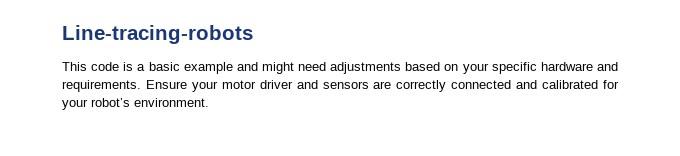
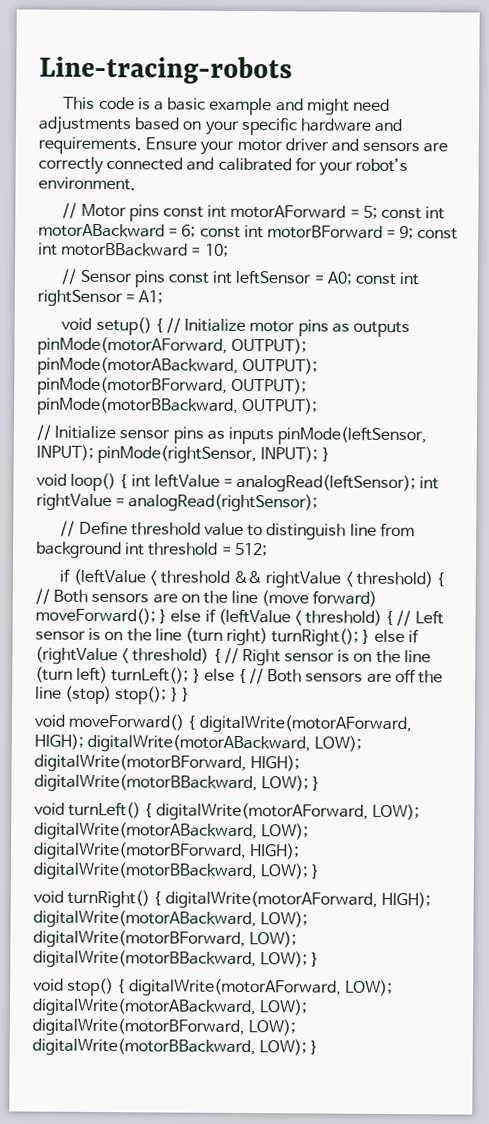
+ // Motor pins const int motorAForward = 5; const int motorABackward = 6; const int motorBForward = 9; const int motorBBackward = 10;
+ // Sensor pins const int leftSensor = A0; const int rightSensor = A1;
+ void setup() { // Initialize motor pins as outputs pinMode(motorAForward, OUTPUT); pinMode(motorABackward, OUTPUT); pinMode(motorBForward, OUTPUT); pinMode(motorBBackward, OUTPUT);
+ // Initialize sensor pins as inputs pinMode(leftSensor, INPUT); pinMode(rightSensor, INPUT); }
+ void loop() { int leftValue = analogRead(leftSensor); int rightValue = analogRead(rightSensor);
+ // Define threshold value to distinguish line from background int threshold = 512;
+ if (leftValue < threshold && rightValue < threshold) { // Both sensors are on the line (move forward) moveForward(); } else if (leftValue < threshold) { // Left sensor is on the line (turn right) turnRight(); } else if (rightValue < threshold) { // Right sensor is on the line (turn left) turnLeft(); } else { // Both sensors are off the line (stop) stop(); } }
+ void moveForward() { digitalWrite(motorAForward, HIGH); digitalWrite(motorABackward, LOW); digitalWrite(motorBForward, HIGH); digitalWrite(motorBBackward, LOW); }
+ void turnLeft() { digitalWrite(motorAForward, LOW); digitalWrite(motorABackward, LOW); digitalWrite(motorBForward, HIGH); digitalWrite(motorBBackward, LOW); }
+ void turnRight() { digitalWrite(motorAForward, HIGH); digitalWrite(motorABackward, LOW); digitalWrite(motorBForward, LOW); digitalWrite(motorBBackward, LOW); }
+ void stop() { digitalWrite(motorAForward, LOW); digitalWrite(motorABackward, LOW); digitalWrite(motorBForward, LOW); digitalWrite(motorBBackward, LOW); }

